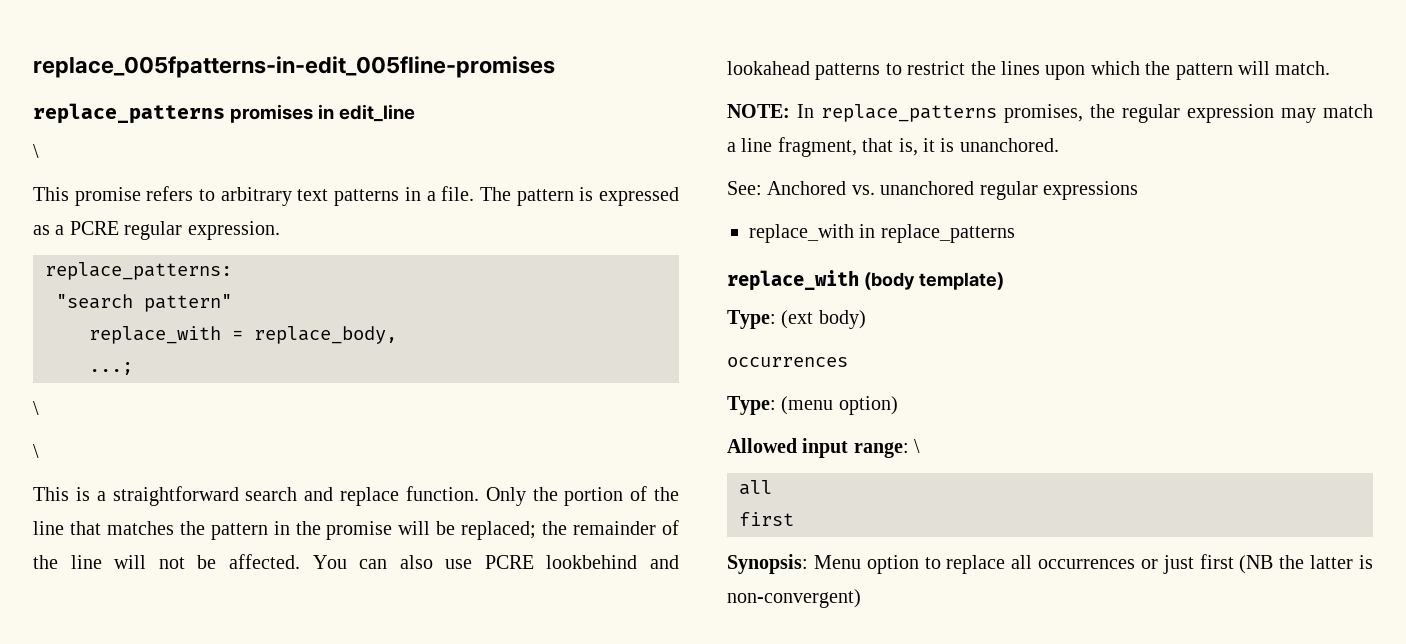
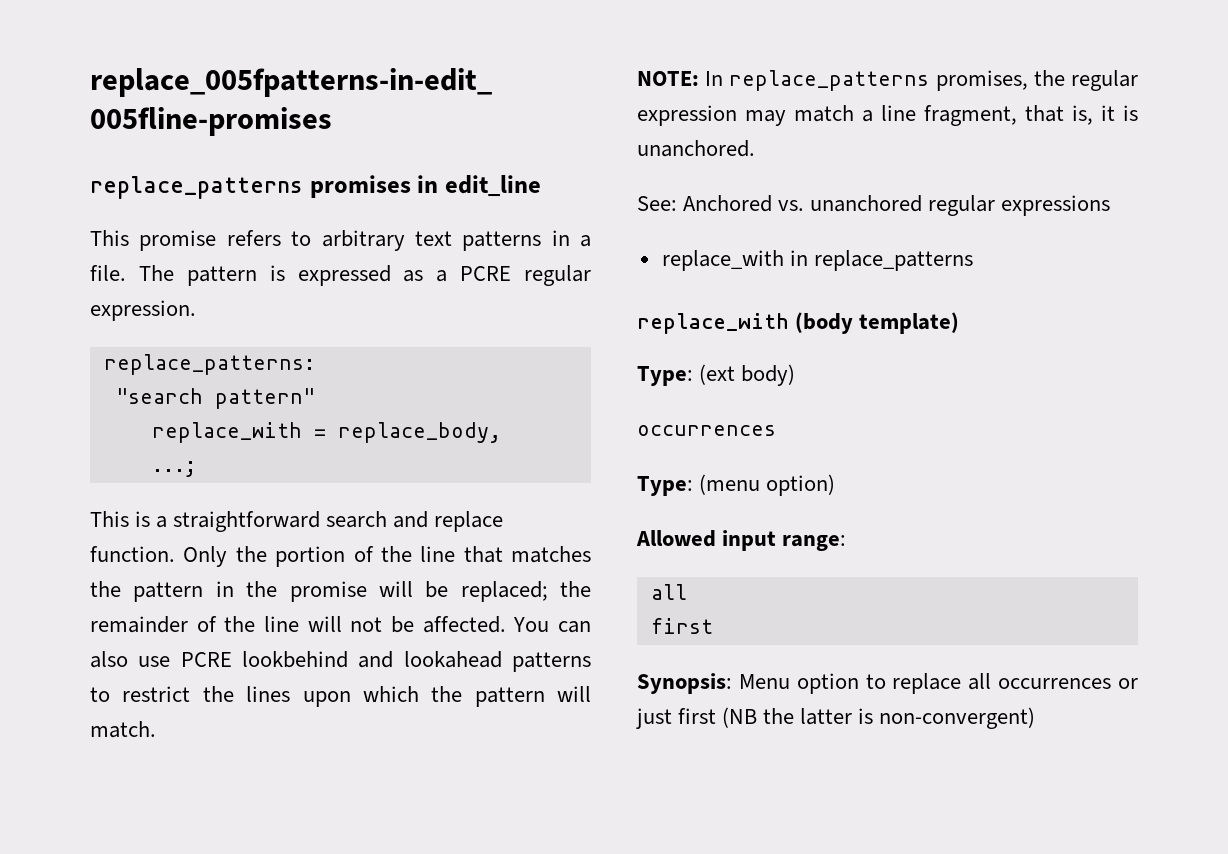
  replace_patterns promises in edit_line
- \
  ...;
- \
- \
- Allowed input range: \
+ Allowed input range:

